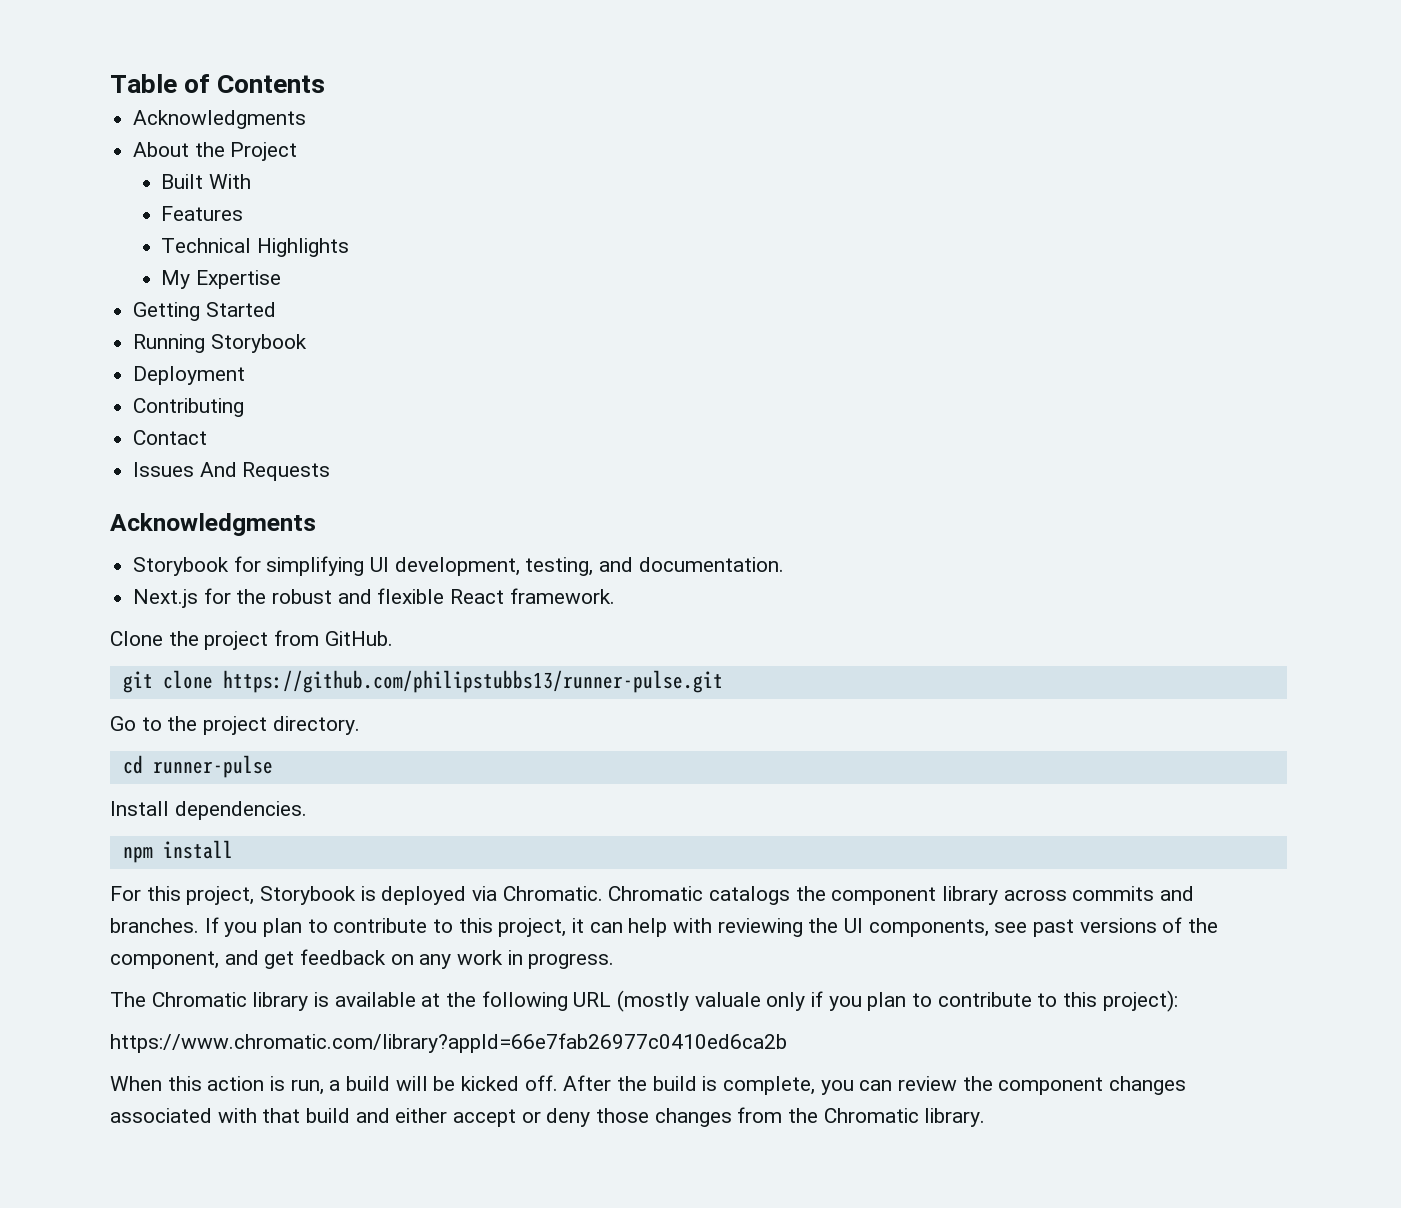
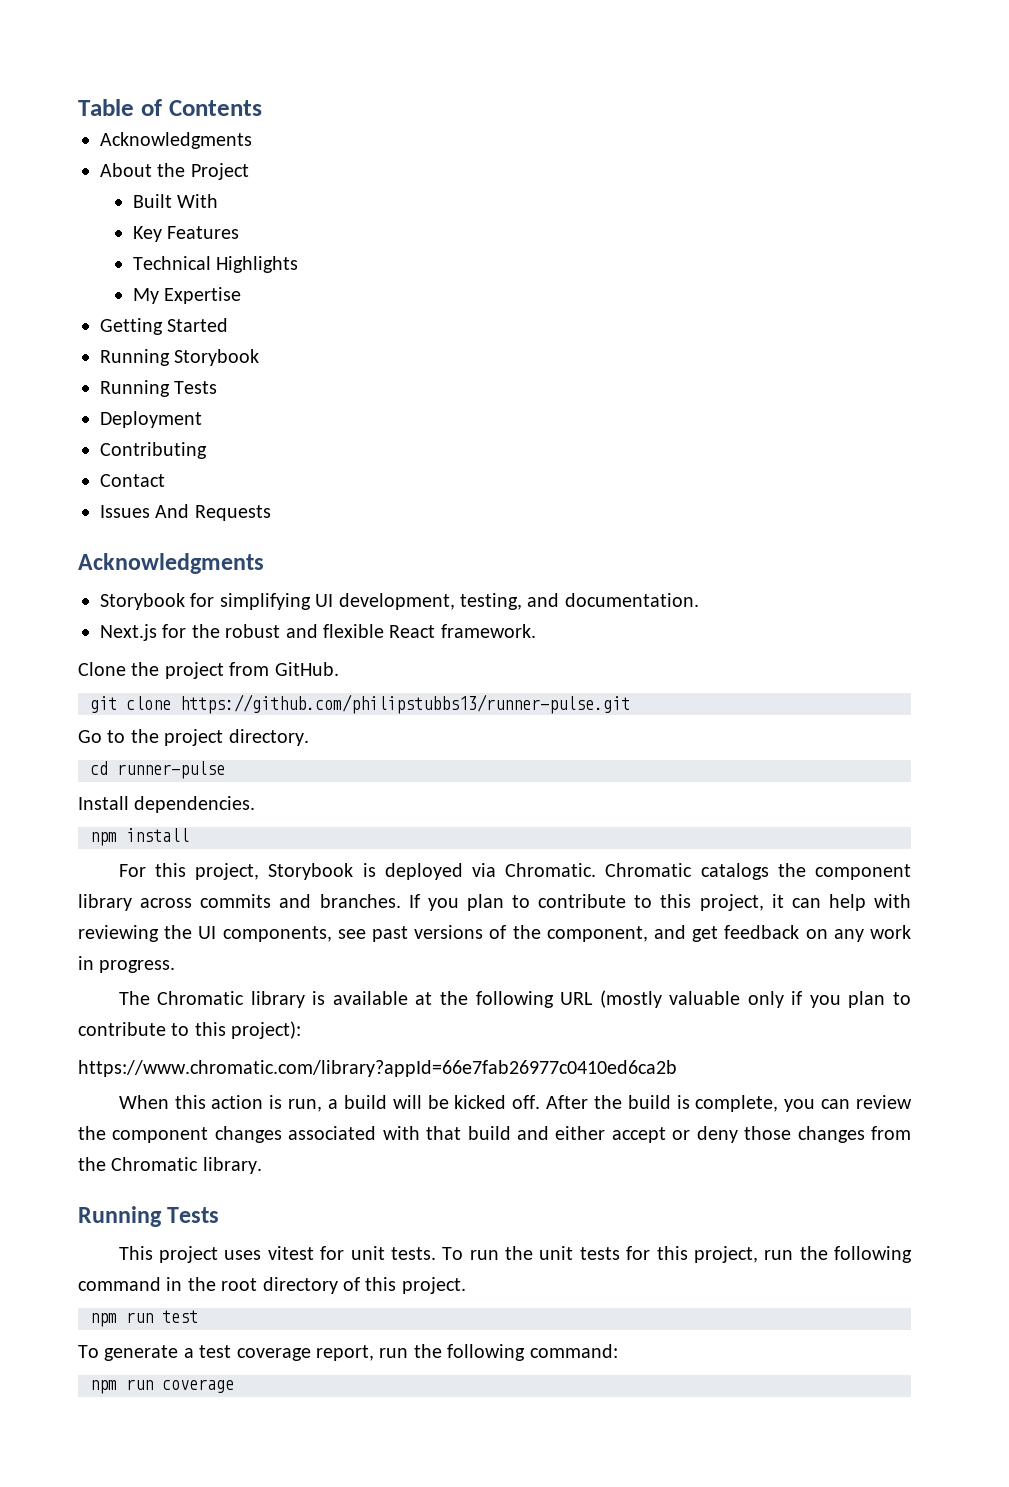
- Features
+ Key Features
  Running Storybook
+ Running Tests
- The Chromatic library is available at the following URL (mostly valuale only if you plan to contribute to this project):
+ The Chromatic library is available at the following URL (mostly valuable only if you plan to contribute to this project):
  After the build is complete, you can review the component changes associated with that build and either accept or deny those changes from the Chromatic library.
+ Running Tests
+ This project uses vitest for unit tests. To run the unit tests for this project, run the following command in the root directory of this project.
+ npm run test
+ To generate a test coverage report, run the following command:
+ npm run coverage

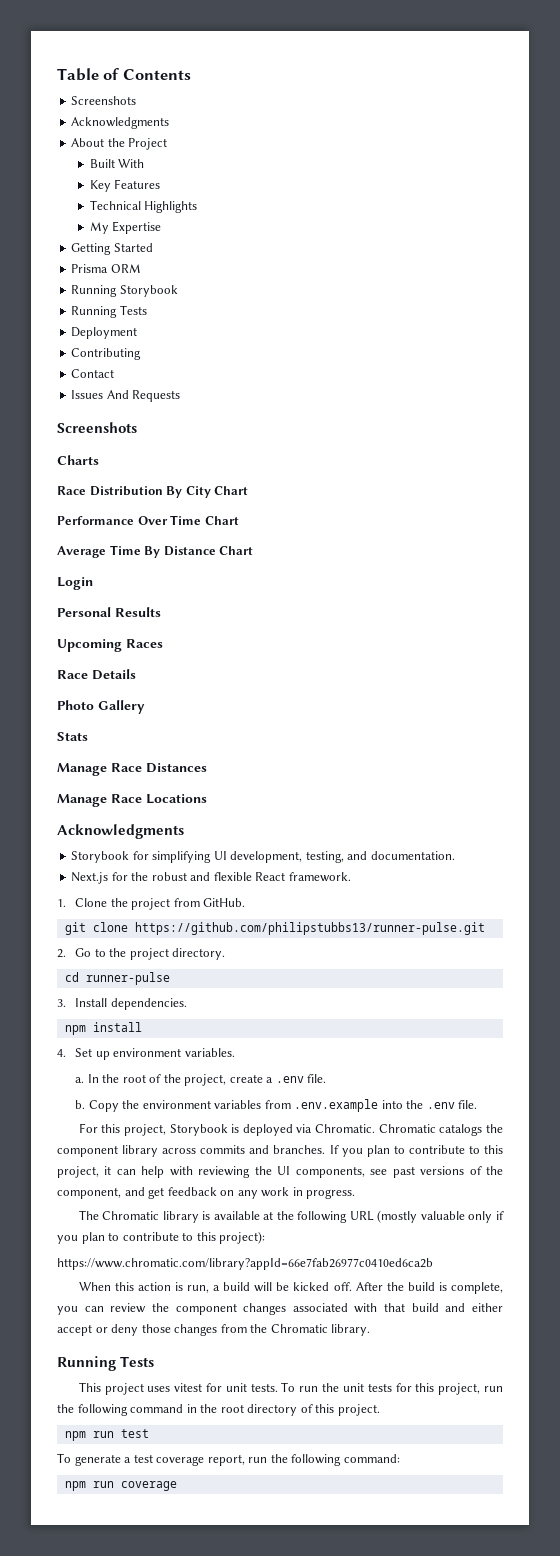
  Table of Contents
+ Screenshots
+ Prisma ORM
  Issues And Requests
+ Screenshots
+ Charts
+ Race Distribution By City Chart
+ Performance Over Time Chart
+ Average Time By Distance Chart
+ Login
+ Personal Results
+ Upcoming Races
+ Race Details
+ Photo Gallery
+ Stats
+ Manage Race Distances
+ Manage Race Locations
- Clone the project from GitHub.
+ 1. Clone the project from GitHub.
- Go to the project directory.
+ 2. Go to the project directory.
- Install dependencies.
+ 3. Install dependencies.
+ 4. Set up environment variables.
+ a. In the root of the project, create a .env file.
+ b. Copy the environment variables from .env.example into the .env file.

